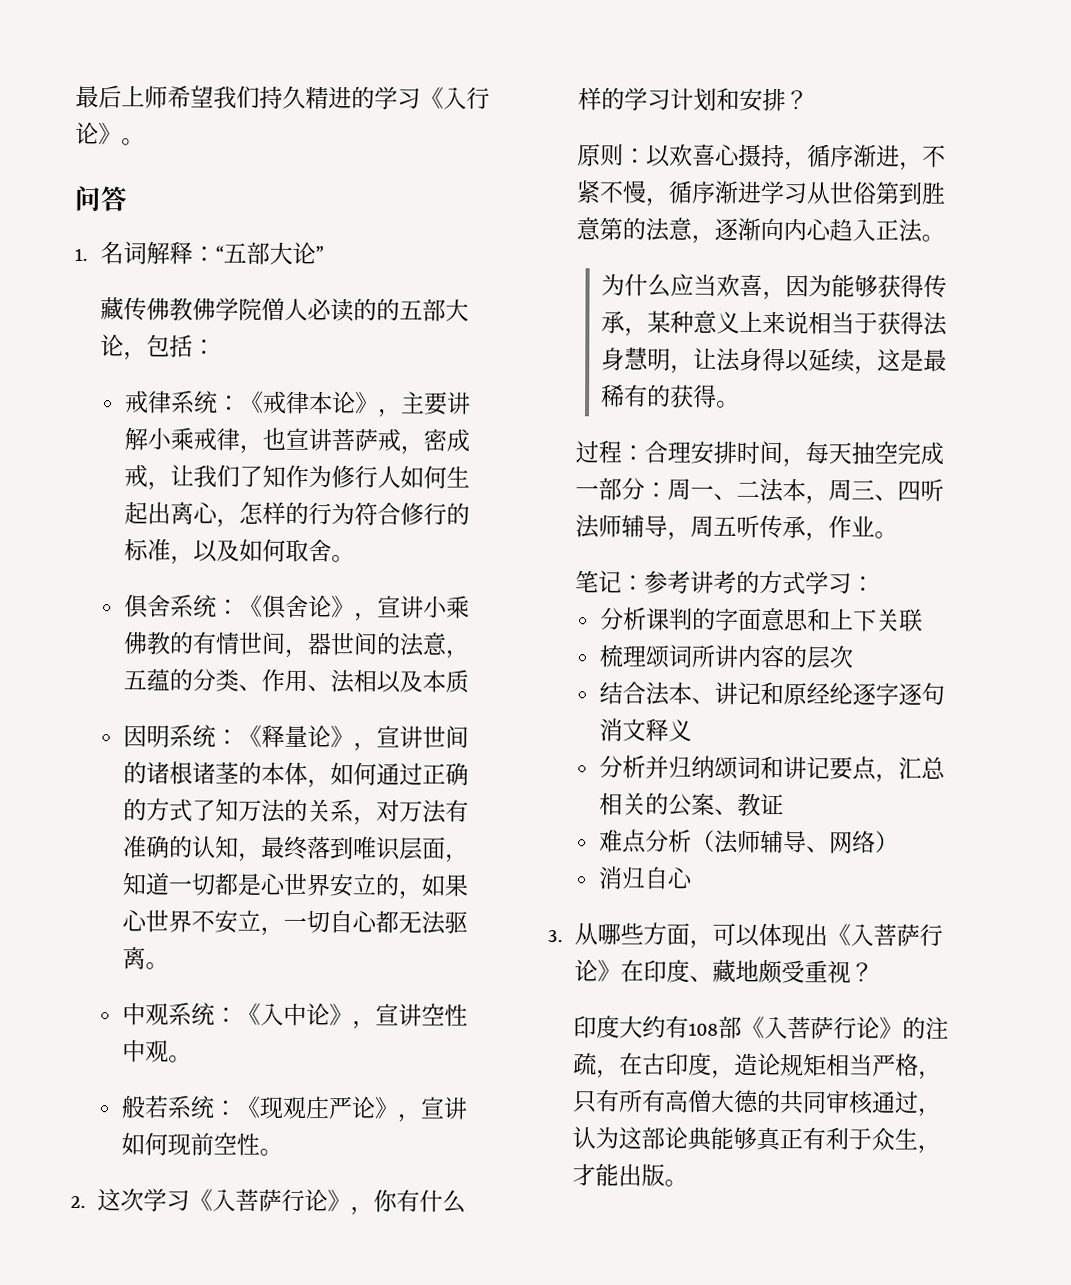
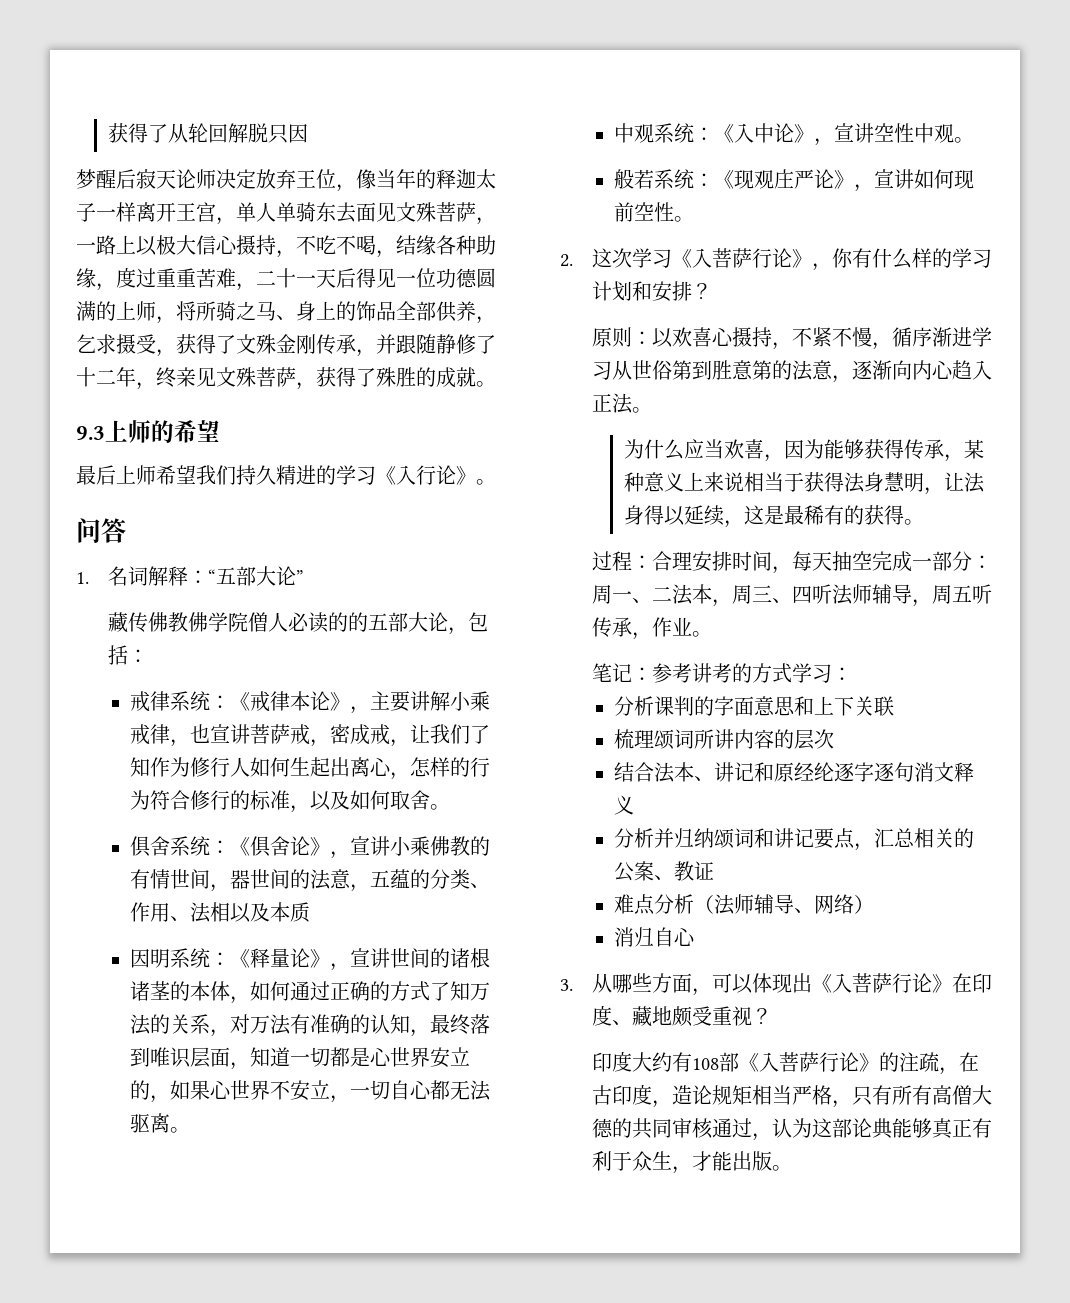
+ 获得了从轮回解脱只因
+ 梦醒后寂天论师决定放弃王位，像当年的释迦太子一样离开王宫，单人单骑东去面见文殊菩萨，一路上以极大信心摄持，不吃不喝，结缘各种助缘，度过重重苦难，二十一天后得见一位功德圆满的上师，将所骑之马、身上的饰品全部供养，乞求摄受，获得了文殊金刚传承，并跟随静修了十二年，终亲见文殊菩萨，获得了殊胜的成就。
+ 9.3上师的希望
- 原则：以欢喜心摄持，循序渐进，不紧不慢，循序渐进学习从世俗第到胜意第的法意，逐渐向内心趋入正法。
+ 原则：以欢喜心摄持，不紧不慢，循序渐进学习从世俗第到胜意第的法意，逐渐向内心趋入正法。

